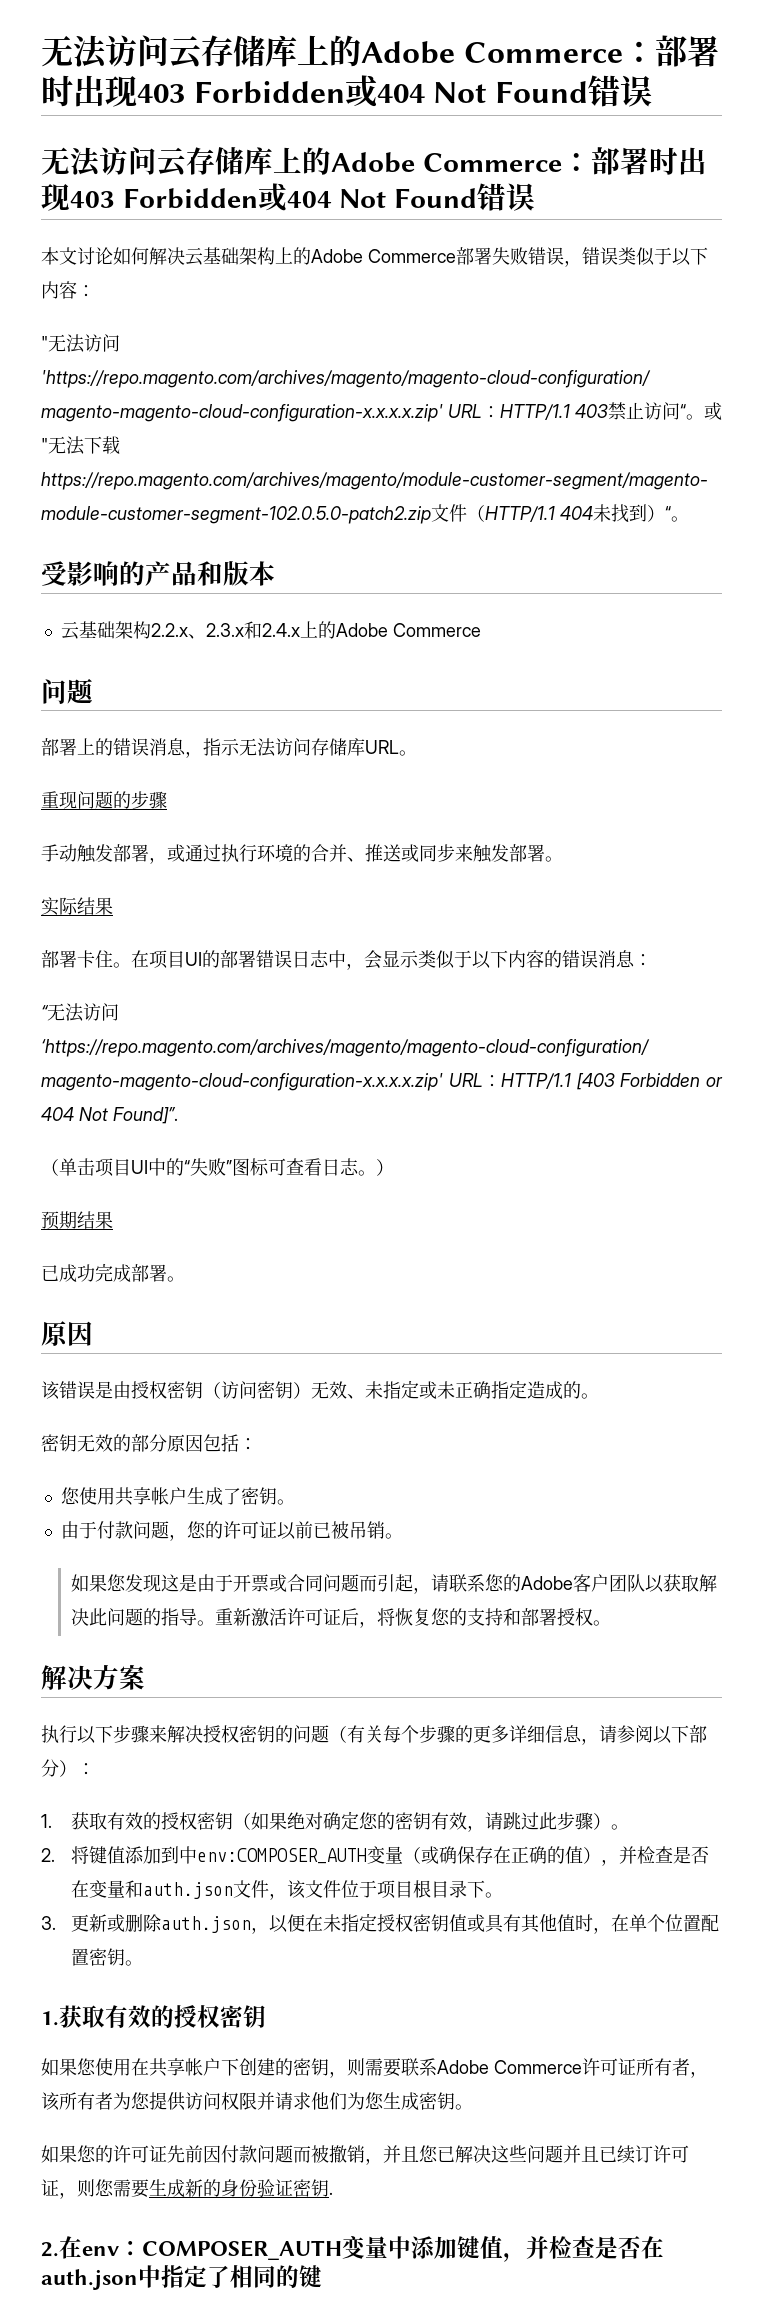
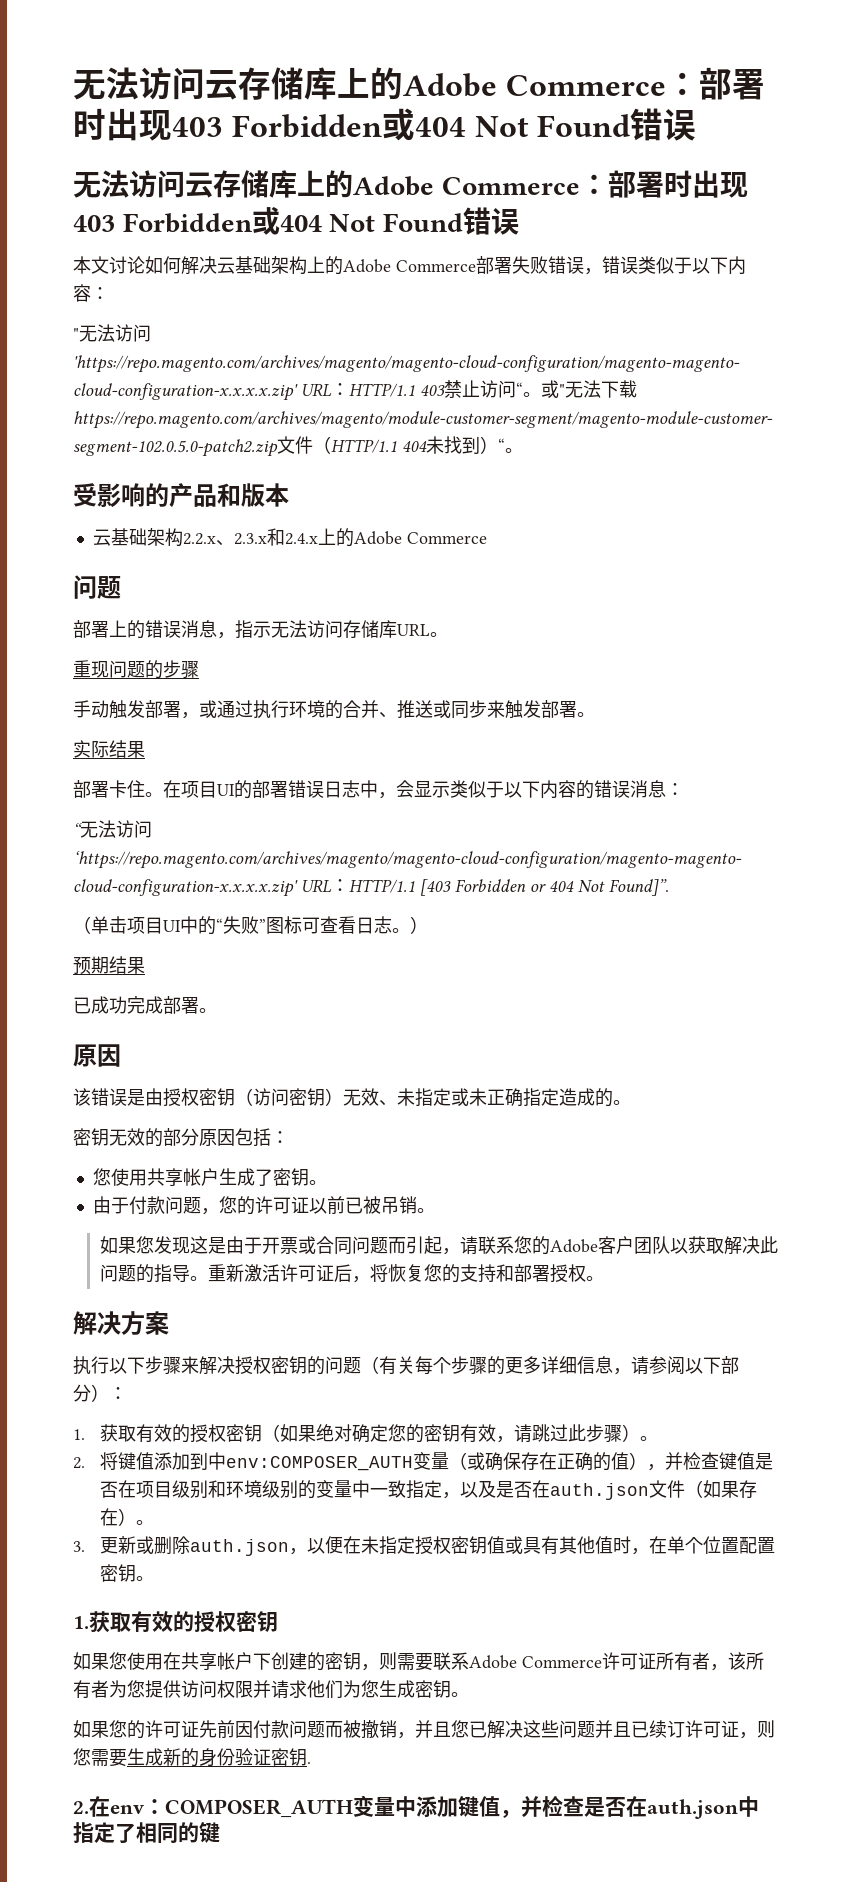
- 2.将键值添加到中env:COMPOSER_AUTH变量（或确保存在正确的值），并检查是否在变量和auth.json文件，该文件位于项目根目录下。
+ 2.将键值添加到中env:COMPOSER_AUTH变量（或确保存在正确的值），并检查键值是否在项目级别和环境级别的变量中一致指定，以及是否在auth.json文件（如果存在）。

